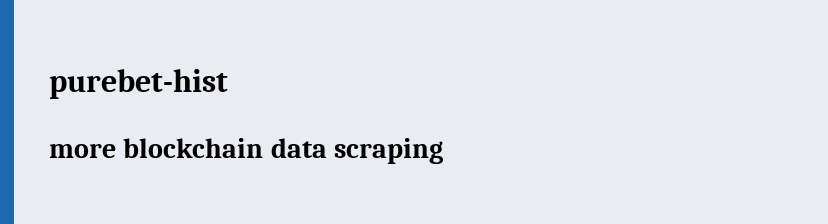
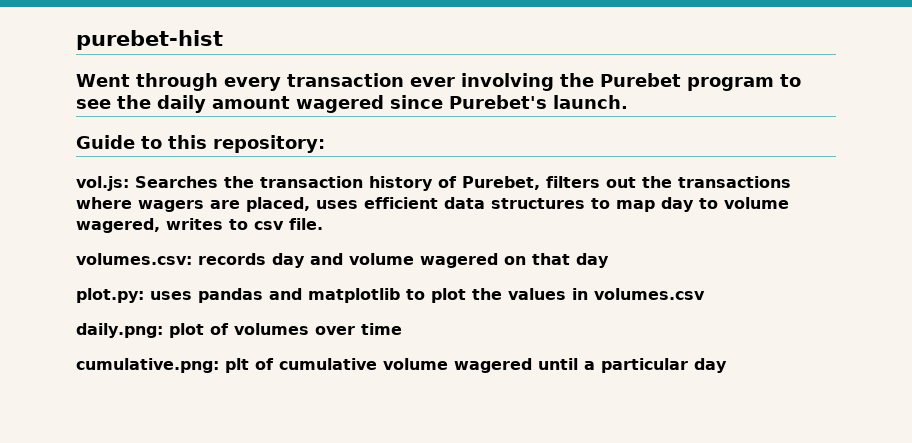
- more blockchain data scraping
+ Went through every transaction ever involving the Purebet program to see the daily amount wagered since Purebet's launch.
+ Guide to this repository:
+ vol.js: Searches the transaction history of Purebet, filters out the transactions where wagers are placed, uses efficient data structures to map day to volume wagered, writes to csv file.
+ volumes.csv: records day and volume wagered on that day
+ plot.py: uses pandas and matplotlib to plot the values in volumes.csv
+ daily.png: plot of volumes over time
+ cumulative.png: plt of cumulative volume wagered until a particular day

